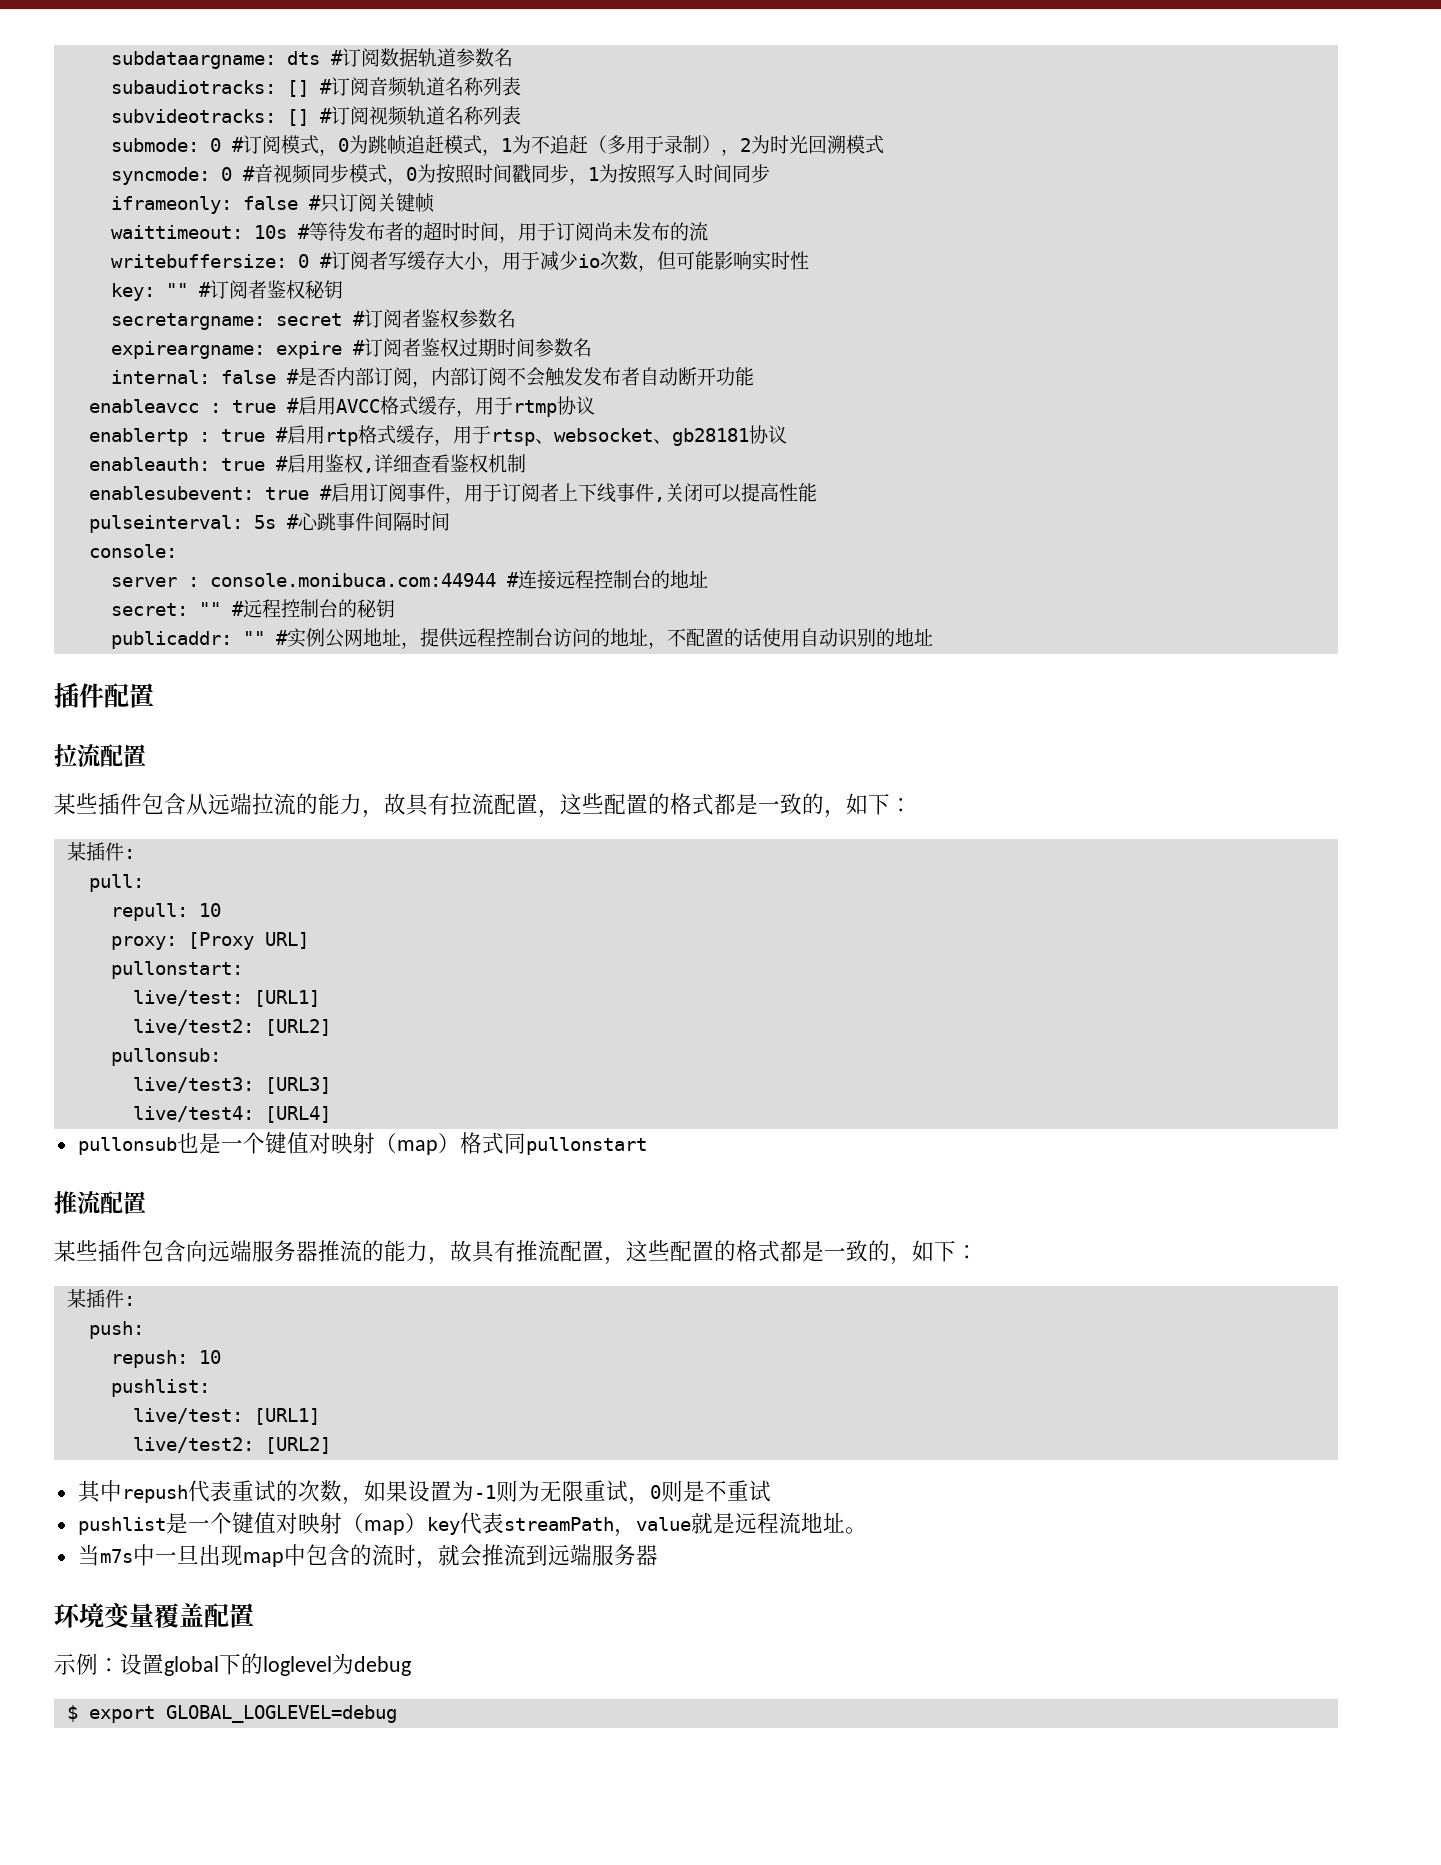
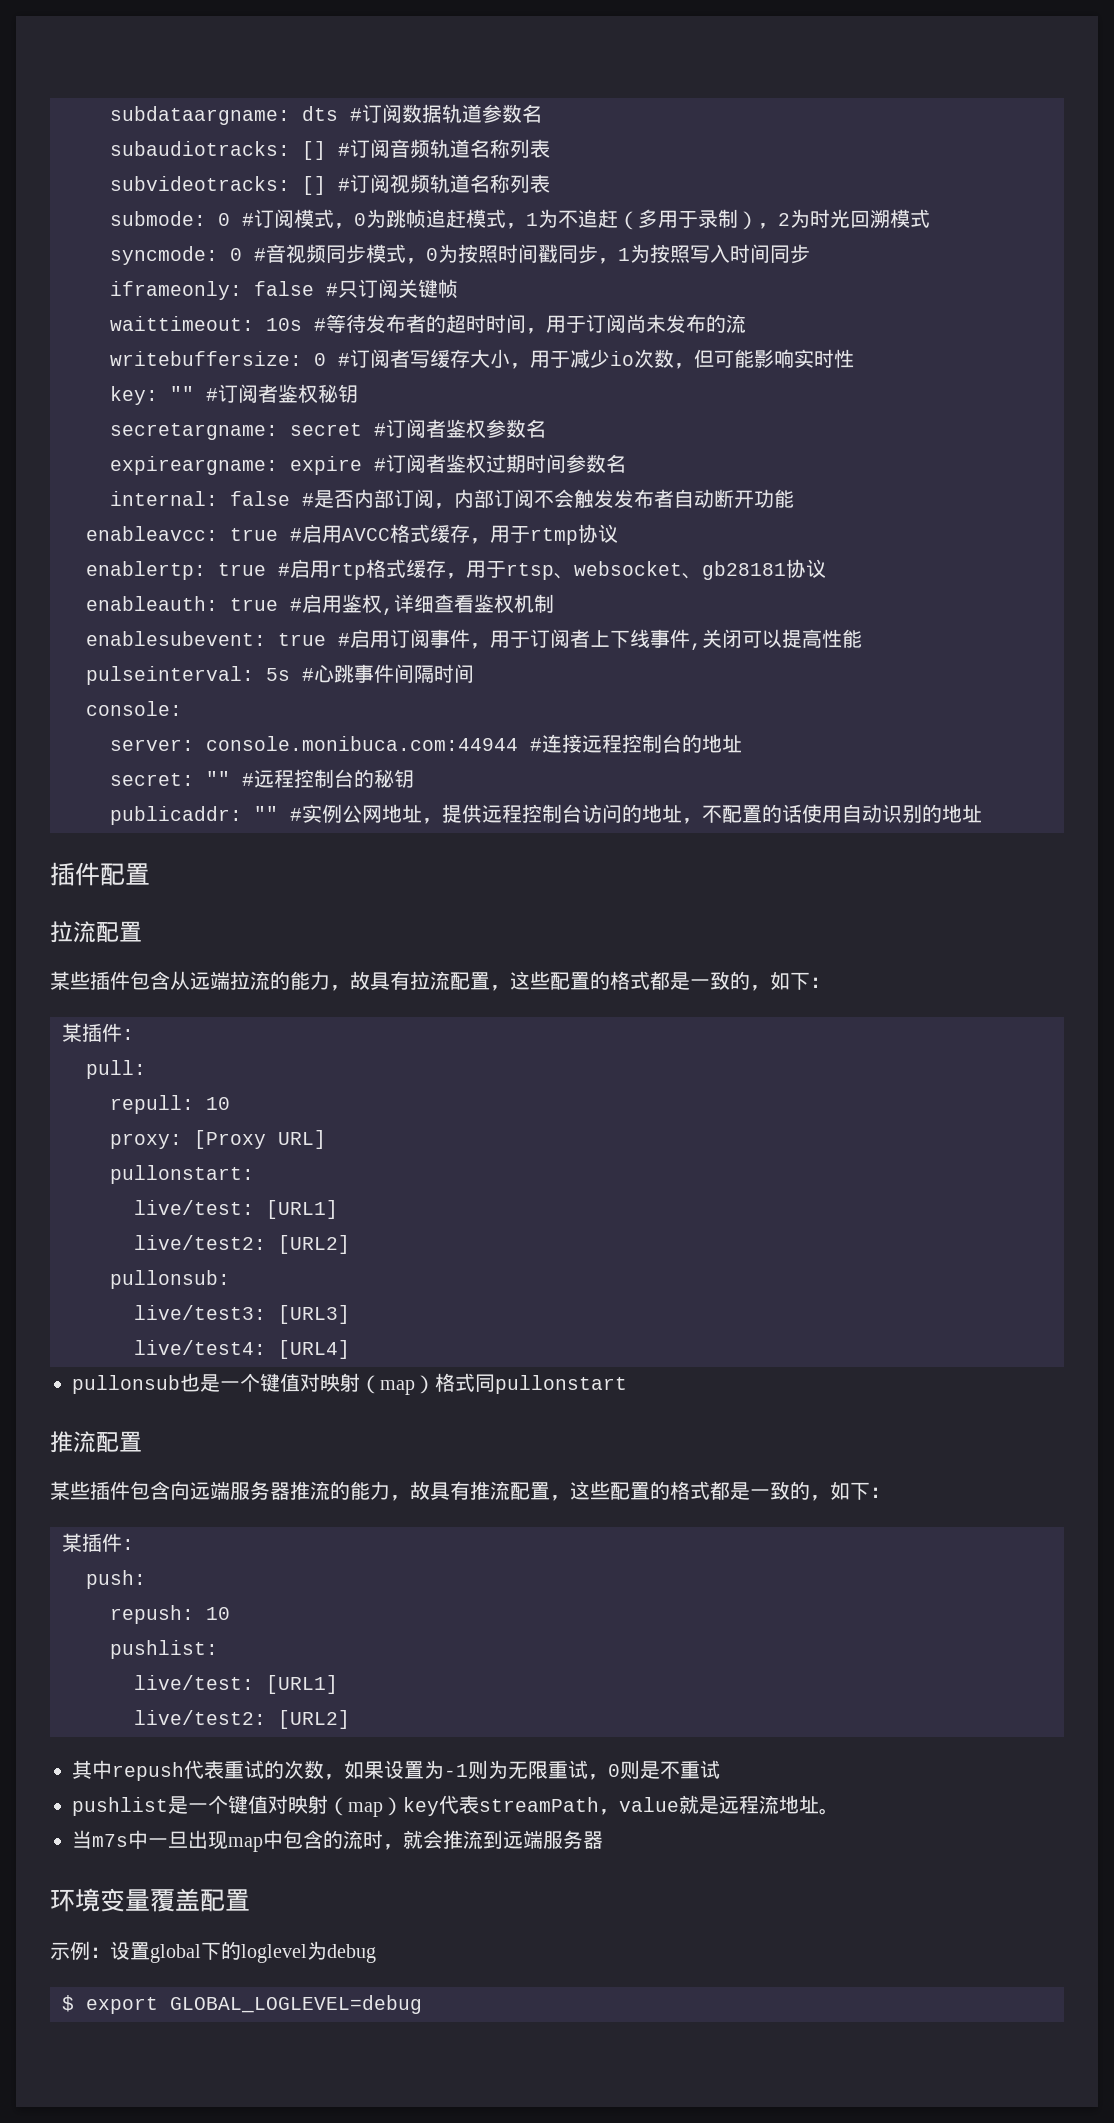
- enableavcc : true #启用AVCC格式缓存，用于rtmp协议
+ enableavcc: true #启用AVCC格式缓存，用于rtmp协议
- enablertp : true #启用rtp格式缓存，用于rtsp、websocket、gb28181协议
+ enablertp: true #启用rtp格式缓存，用于rtsp、websocket、gb28181协议
- server : console.monibuca.com:44944 #连接远程控制台的地址
+ server: console.monibuca.com:44944 #连接远程控制台的地址

